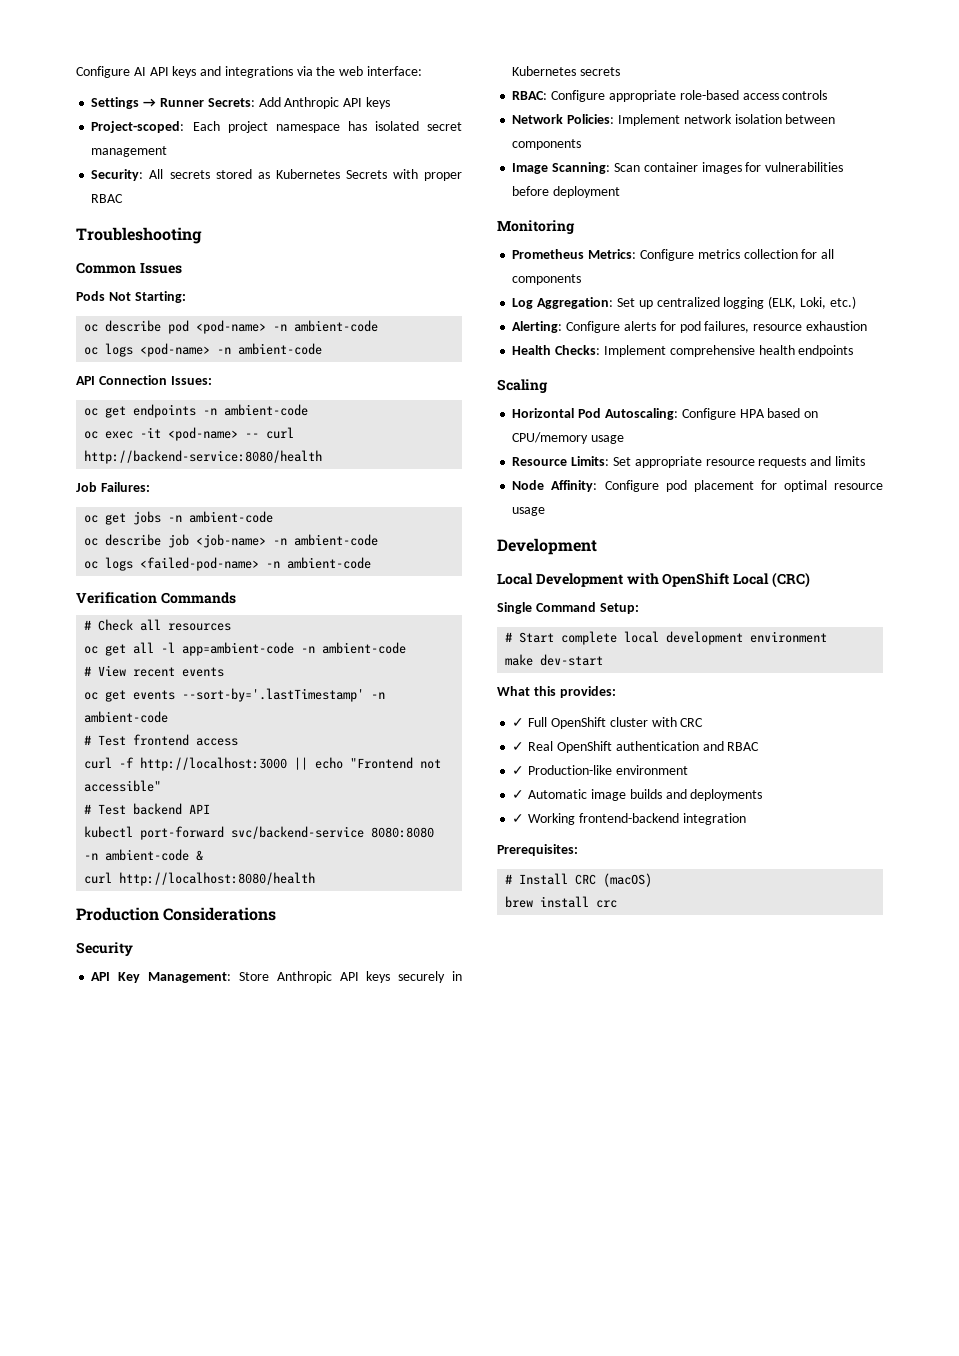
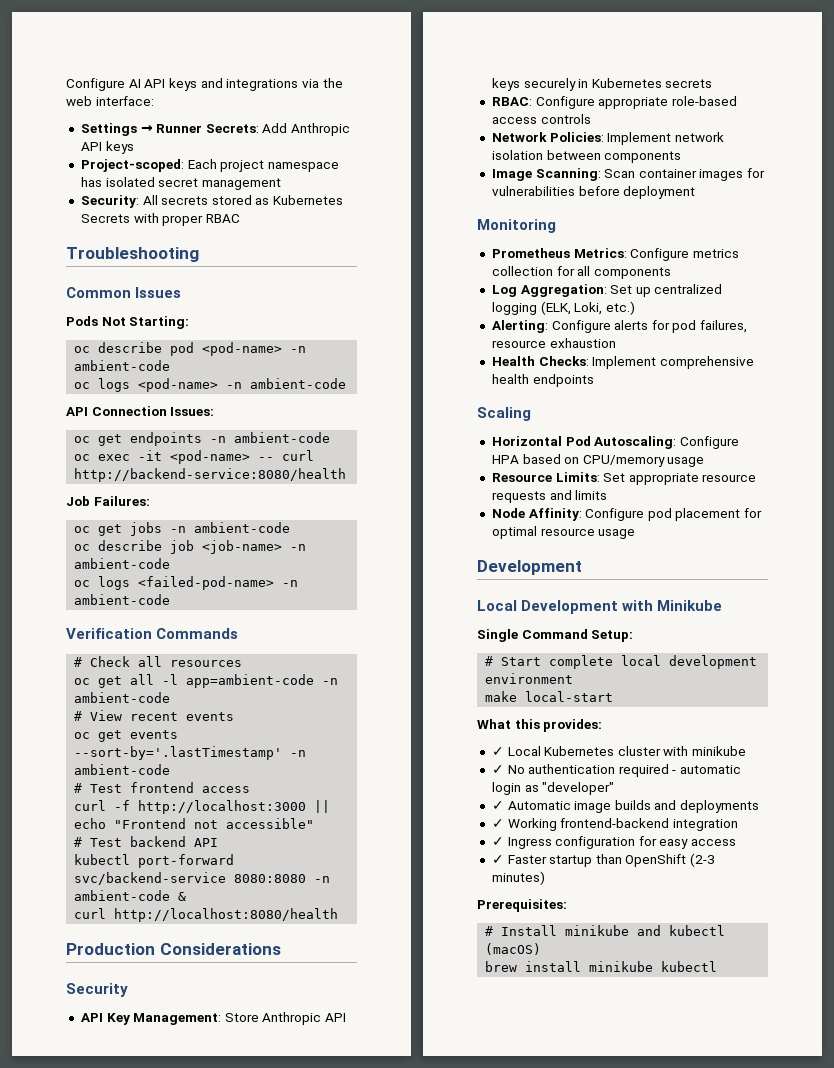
- Local Development with OpenShift Local (CRC)
+ Local Development with Minikube
- make dev-start
+ make local-start
- ✓ Full OpenShift cluster with CRC
- ✓ Real OpenShift authentication and RBAC
- ✓ Production-like environment
+ ✓ Local Kubernetes cluster with minikube
+ ✓ No authentication required - automatic login as "developer"
+ ✓ Ingress configuration for easy access
+ ✓ Faster startup than OpenShift (2-3 minutes)
- # Install CRC (macOS)
+ # Install minikube and kubectl (macOS)
- brew install crc
+ brew install minikube kubectl

